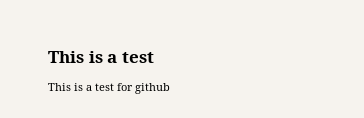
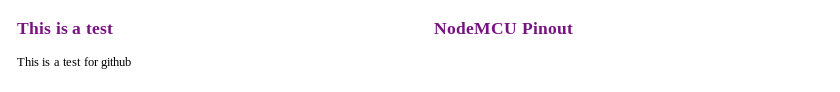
+ NodeMCU Pinout

